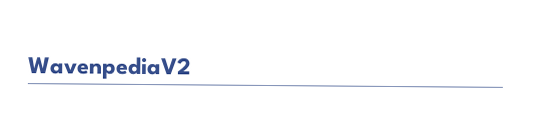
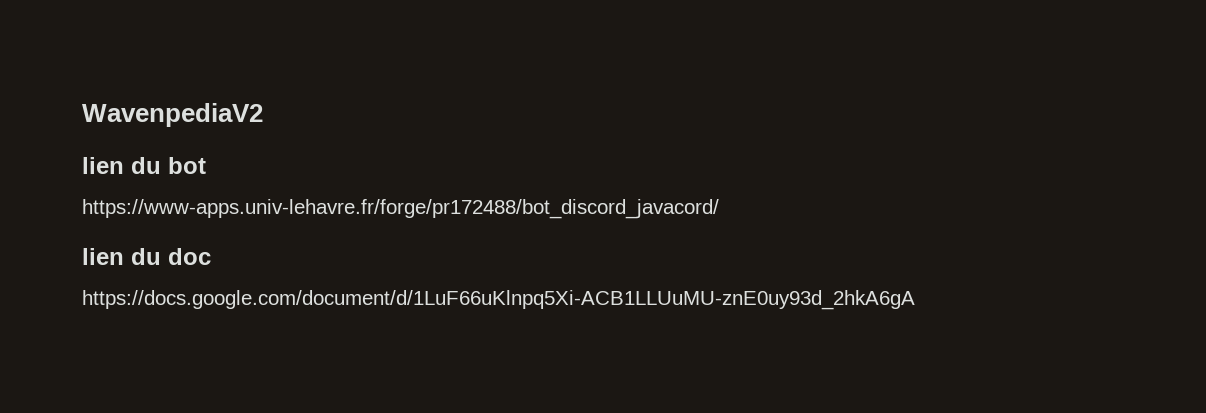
+ lien du bot
+ https://www-apps.univ-lehavre.fr/forge/pr172488/bot_discord_javacord/
+ lien du doc
+ https://docs.google.com/document/d/1LuF66uKlnpq5Xi-ACB1LLUuMU-znE0uy93d_2hkA6gA

